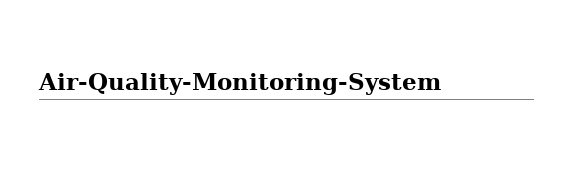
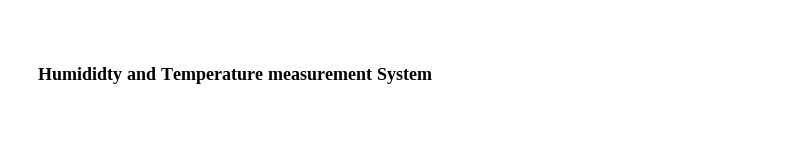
- Air-Quality-Monitoring-System
+ Humididty and Temperature measurement System

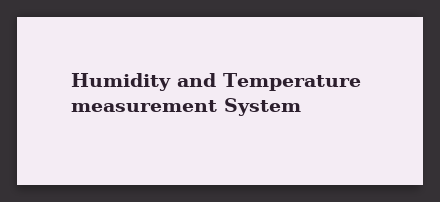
- Humididty and Temperature measurement System
+ Humidity and Temperature measurement System

